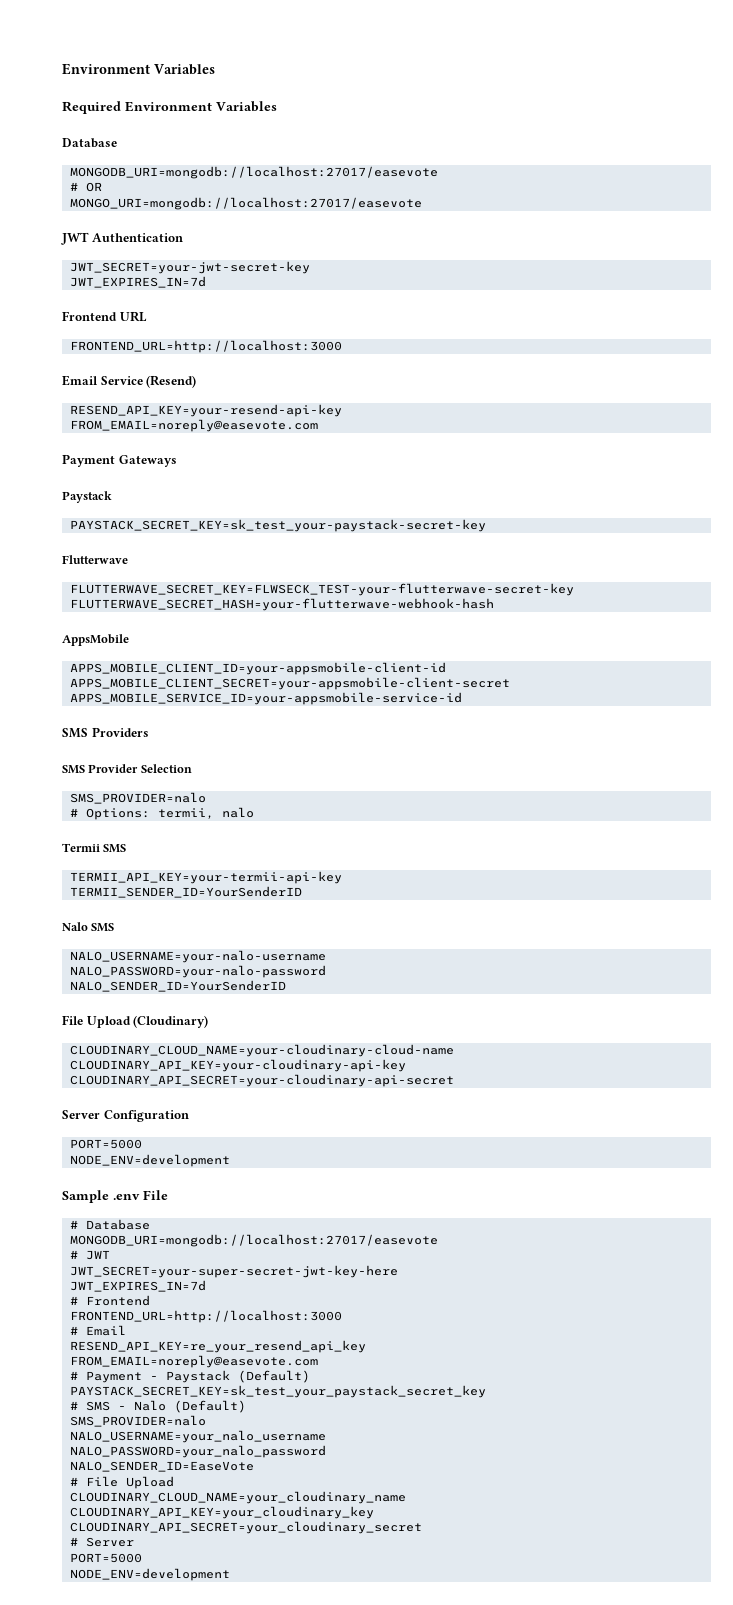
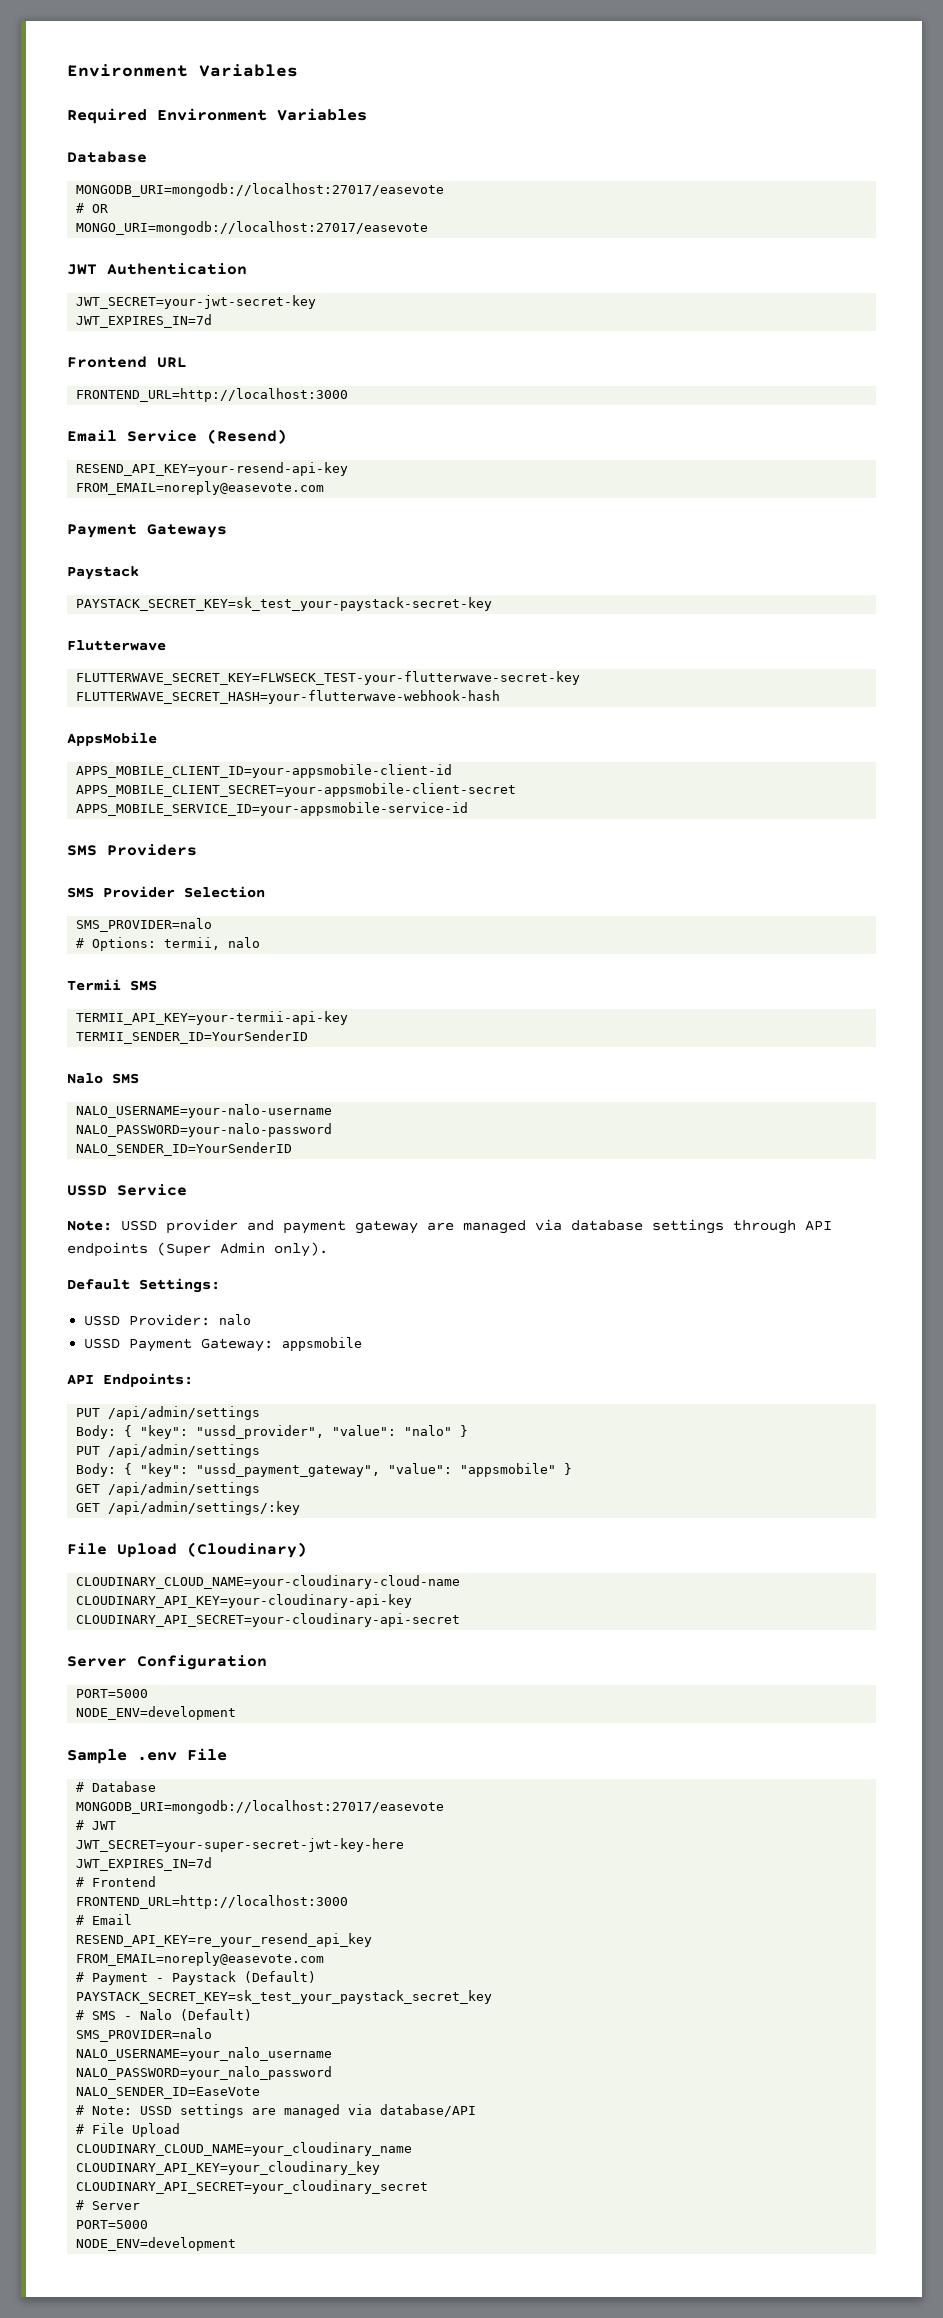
+ USSD Service
+ Note: USSD provider and payment gateway are managed via database settings through API endpoints (Super Admin only).
+ Default Settings:
+ USSD Provider: nalo
+ USSD Payment Gateway: appsmobile
+ API Endpoints:
+ PUT /api/admin/settings
+ Body: { "key": "ussd_provider", "value": "nalo" }
+ PUT /api/admin/settings
+ Body: { "key": "ussd_payment_gateway", "value": "appsmobile" }
+ GET /api/admin/settings
+ GET /api/admin/settings/:key
+ # Note: USSD settings are managed via database/API

